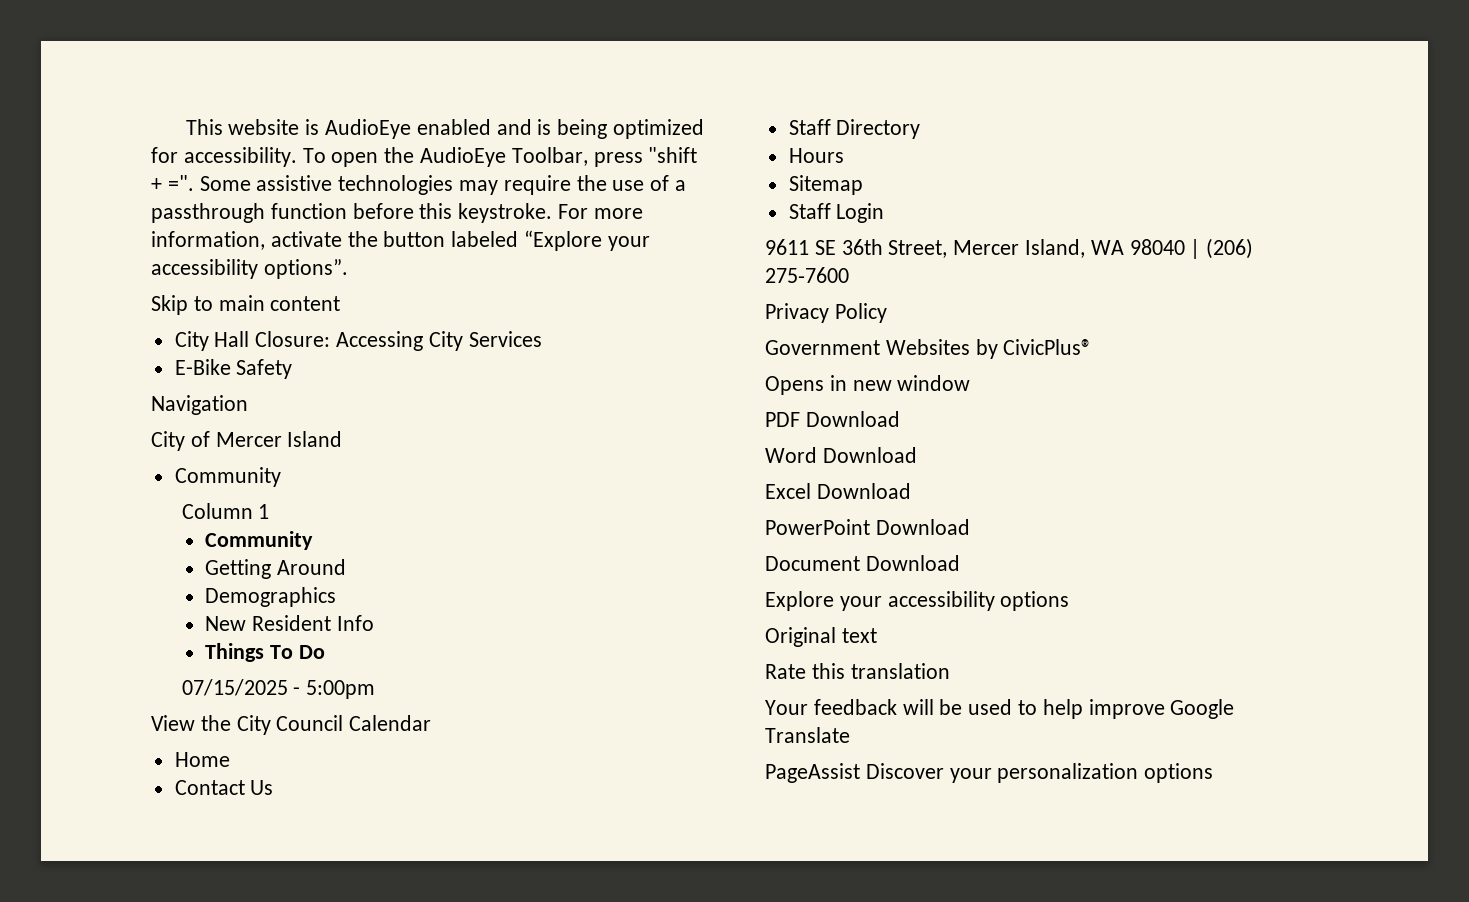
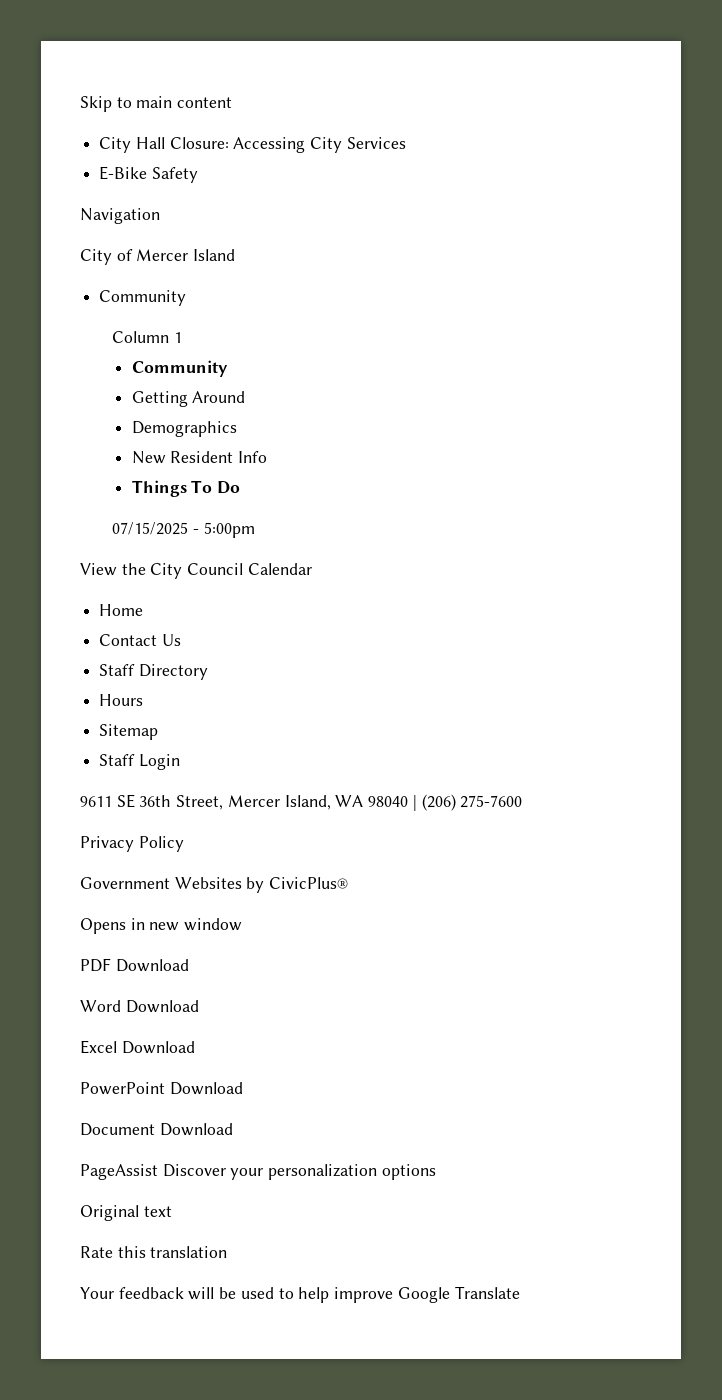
- This website is AudioEye enabled and is being optimized for accessibility. To open the AudioEye Toolbar, press "shift + =". Some assistive technologies may require the use of a passthrough function before this keystroke. For more information, activate the button labeled “Explore your accessibility options”.
- Explore your accessibility options
+ PageAssist Discover your personalization options
- PageAssist Discover your personalization options

